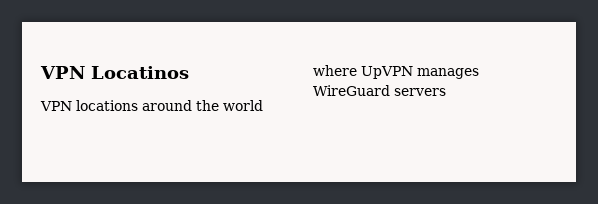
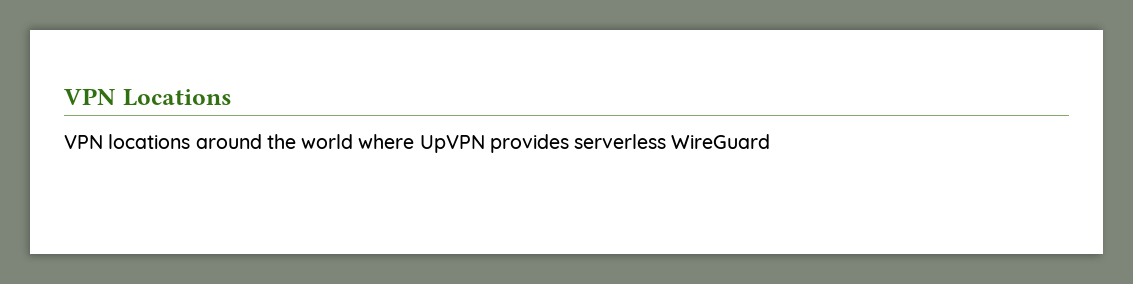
- VPN Locatinos
+ VPN Locations
- VPN locations around the world where UpVPN manages WireGuard servers
+ VPN locations around the world where UpVPN provides serverless WireGuard

